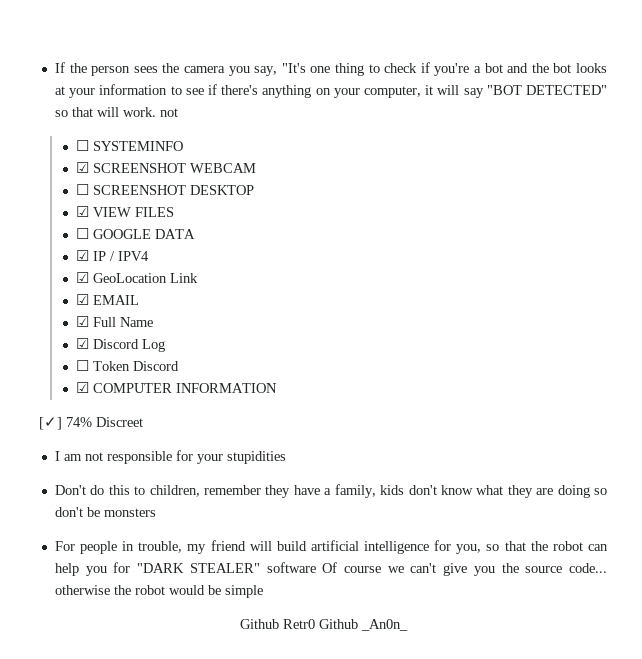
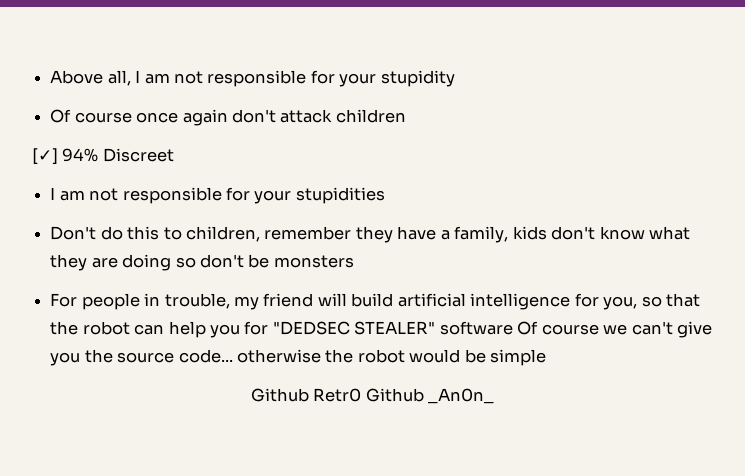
- If the person sees the camera you say, "It's one thing to check if you're a bot and the bot looks at your information to see if there's anything on your computer, it will say "BOT DETECTED" so that will work. not
- ☐ SYSTEMINFO
- ☑ SCREENSHOT WEBCAM
- ☐ SCREENSHOT DESKTOP
- ☑ VIEW FILES
- ☐ GOOGLE DATA
- ☑ IP / IPV4
- ☑ GeoLocation Link
- ☑ EMAIL
- ☑ Full Name
- ☑ Discord Log
- ☐ Token Discord
- ☑ COMPUTER INFORMATION
+ Above all, I am not responsible for your stupidity
+ Of course once again don't attack children
- [✓] 74% Discreet
+ [✓] 94% Discreet
- For people in trouble, my friend will build artificial intelligence for you, so that the robot can help you for "DARK STEALER" software Of course we can't give you the source code... otherwise the robot would be simple
+ For people in trouble, my friend will build artificial intelligence for you, so that the robot can help you for "DEDSEC STEALER" software Of course we can't give you the source code... otherwise the robot would be simple

